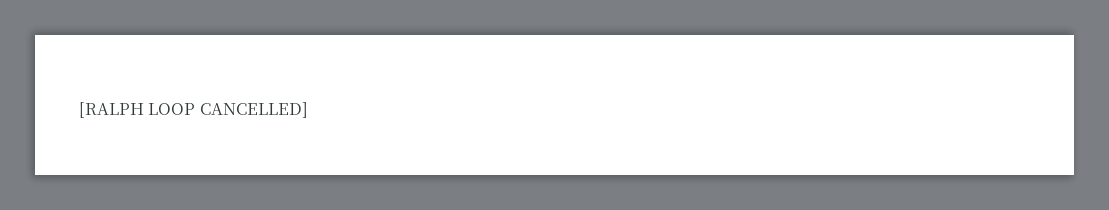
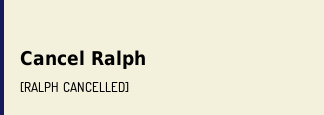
- [RALPH LOOP CANCELLED]
+ Cancel Ralph
+ [RALPH CANCELLED]

